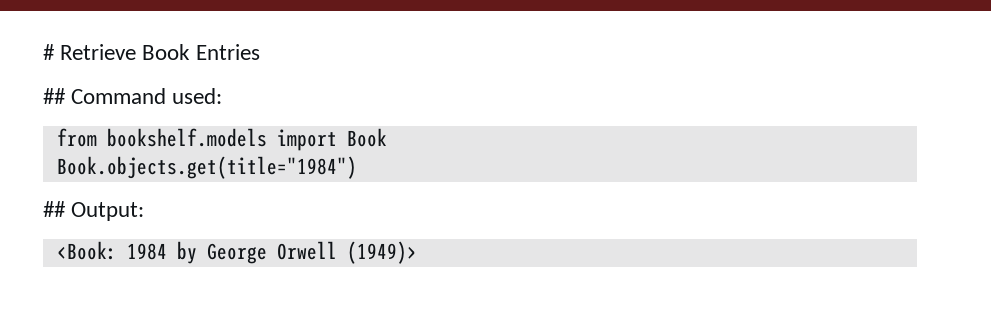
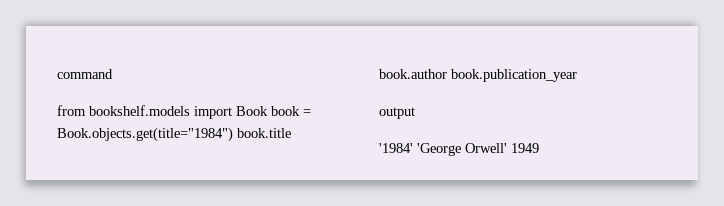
- # Retrieve Book Entries
- ## Command used:
- from bookshelf.models import Book
- Book.objects.get(title="1984")
- ## Output:
- <Book: 1984 by George Orwell (1949)>
+ command
+ from bookshelf.models import Book book = Book.objects.get(title="1984") book.title book.author book.publication_year
+ output
+ '1984' 'George Orwell' 1949

